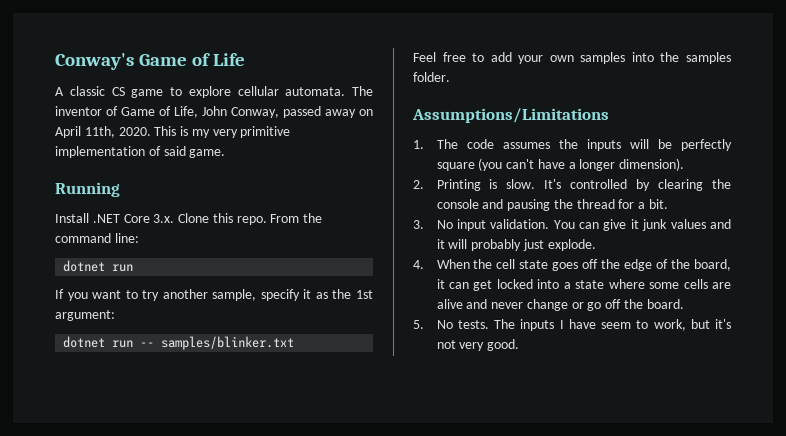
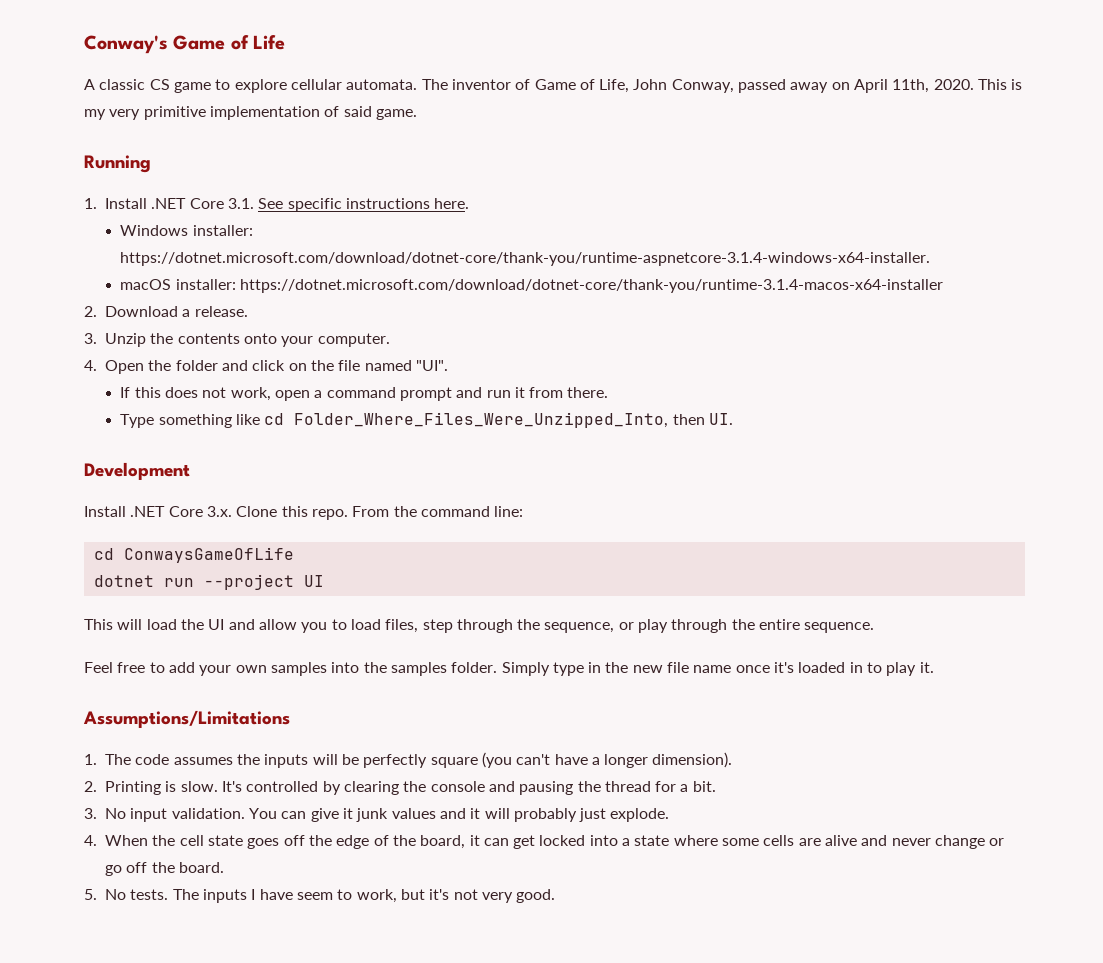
+ 1. Install .NET Core 3.1. See specific instructions here.
+ Windows installer: https://dotnet.microsoft.com/download/dotnet-core/thank-you/runtime-aspnetcore-3.1.4-windows-x64-installer.
+ macOS installer: https://dotnet.microsoft.com/download/dotnet-core/thank-you/runtime-3.1.4-macos-x64-installer
+ 2. Download a release.
+ 3. Unzip the contents onto your computer.
+ 4. Open the folder and click on the file named "UI".
+ If this does not work, open a command prompt and run it from there.
+ Type something like cd Folder_Where_Files_Were_Unzipped_Into, then UI.
+ Development
  From the command line:
- dotnet run
- If you want to try another sample, specify it as the 1st argument:
- dotnet run -- samples/blinker.txt
+ cd ConwaysGameOfLife
+ dotnet run --project UI
+ This will load the UI and allow you to load files, step through the sequence, or play through the entire sequence.
+ Simply type in the new file name once it's loaded in to play it.

